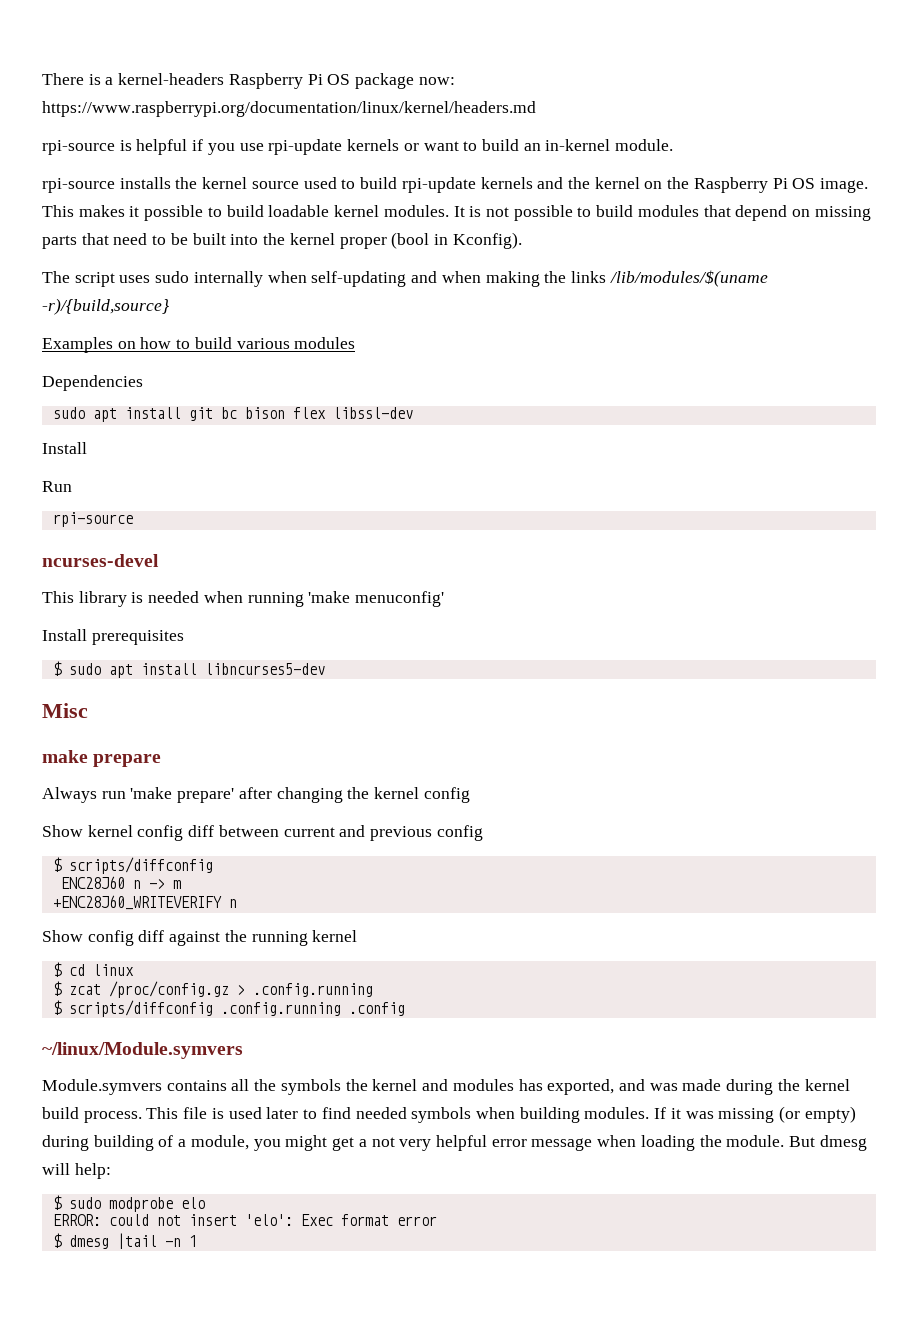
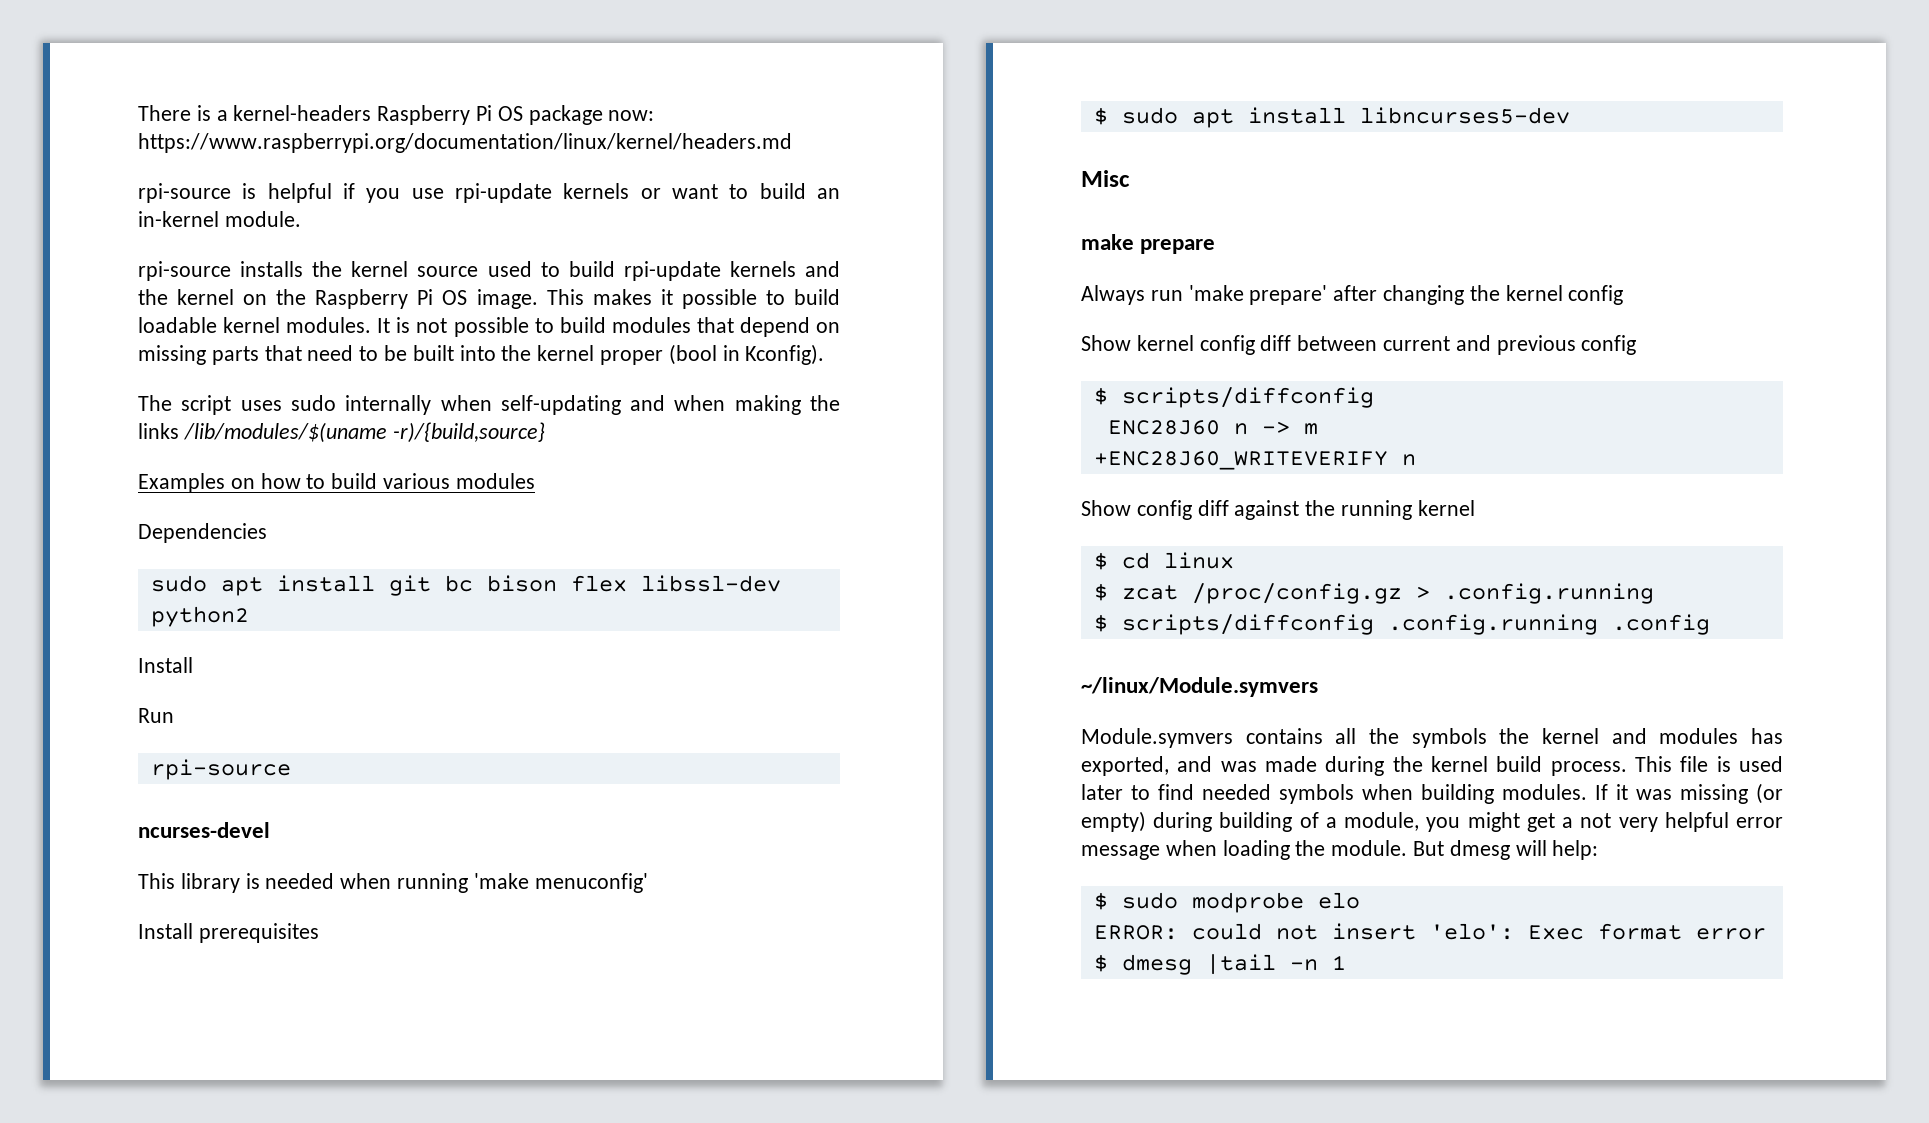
- sudo apt install git bc bison flex libssl-dev
+ sudo apt install git bc bison flex libssl-dev python2

